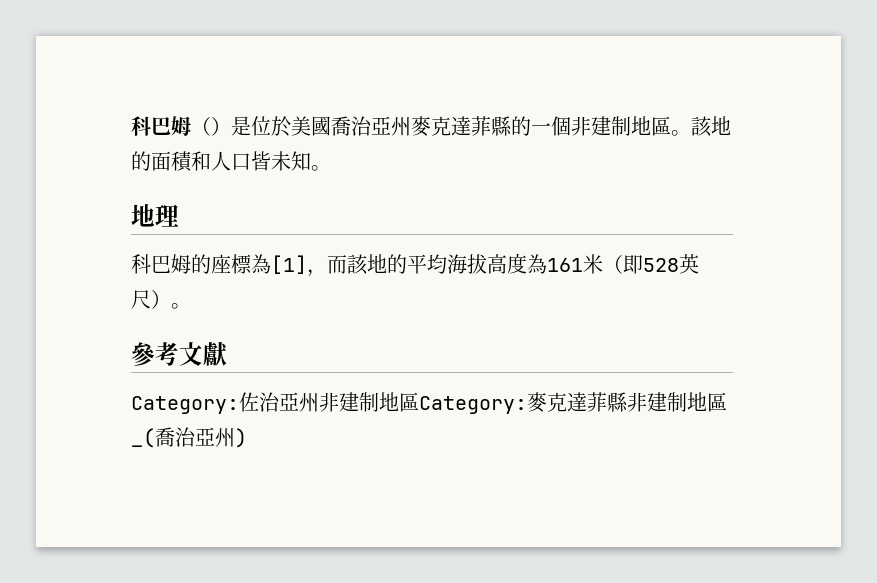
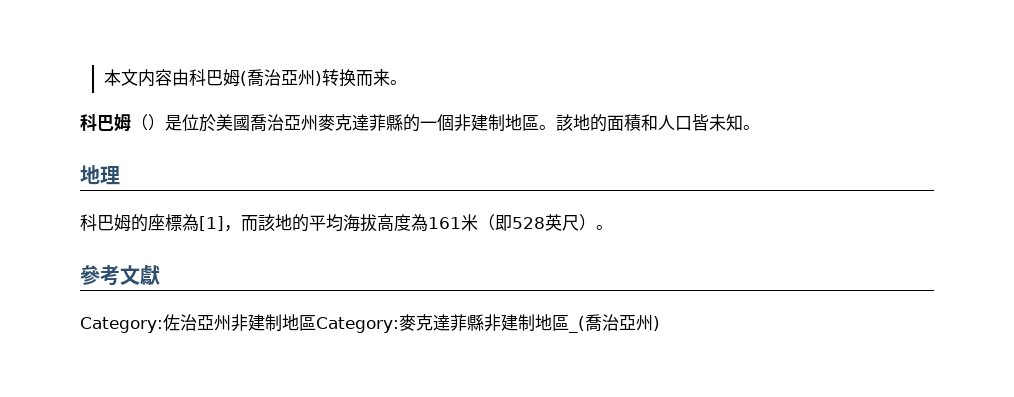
+ 本文内容由科巴姆(喬治亞州)转换而来。

